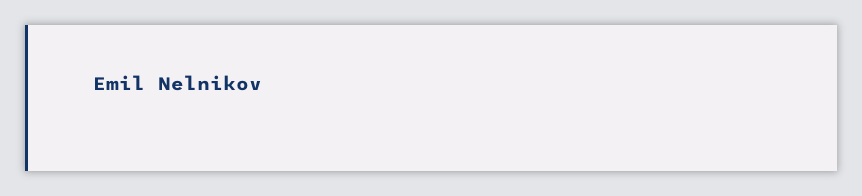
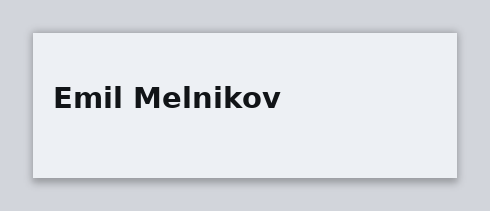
- Emil Nelnikov
+ Emil Melnikov

